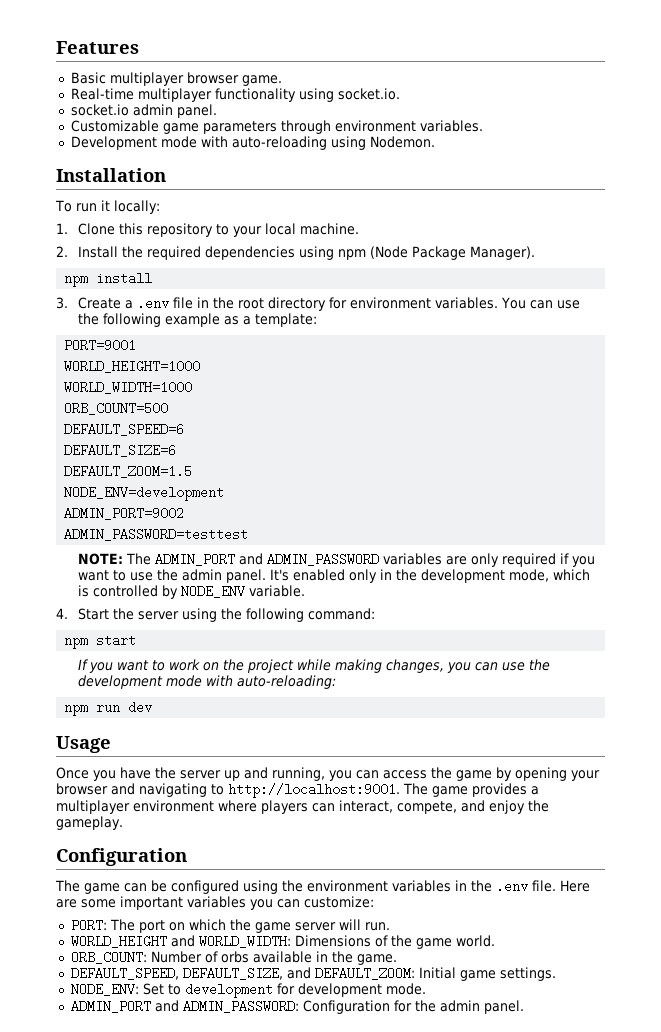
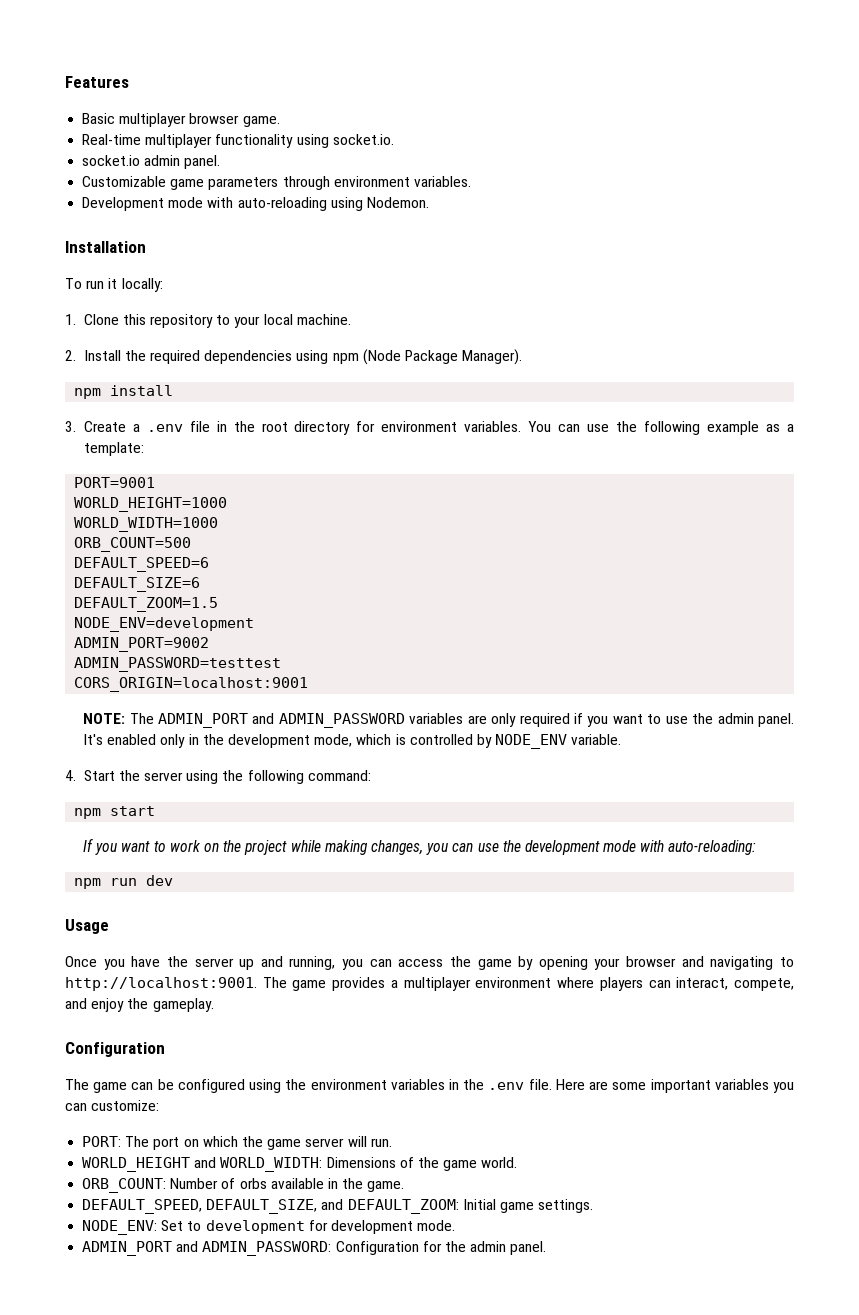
+ CORS_ORIGIN=localhost:9001

